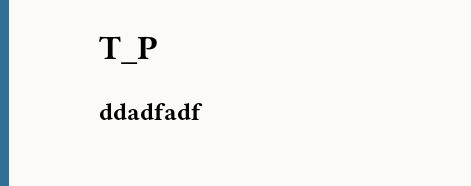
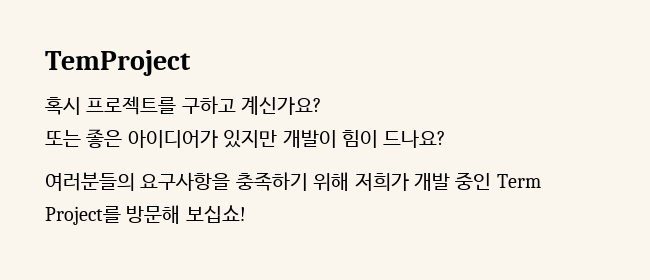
- T_P
- ddadfadf
+ TemProject
+ 혹시 프로젝트를 구하고 계신가요?
+ 또는 좋은 아이디어가 있지만 개발이 힘이 드나요?
+ 여러분들의 요구사항을 충족하기 위해 저희가 개발 중인 Term Project를 방문해 보십쇼!

